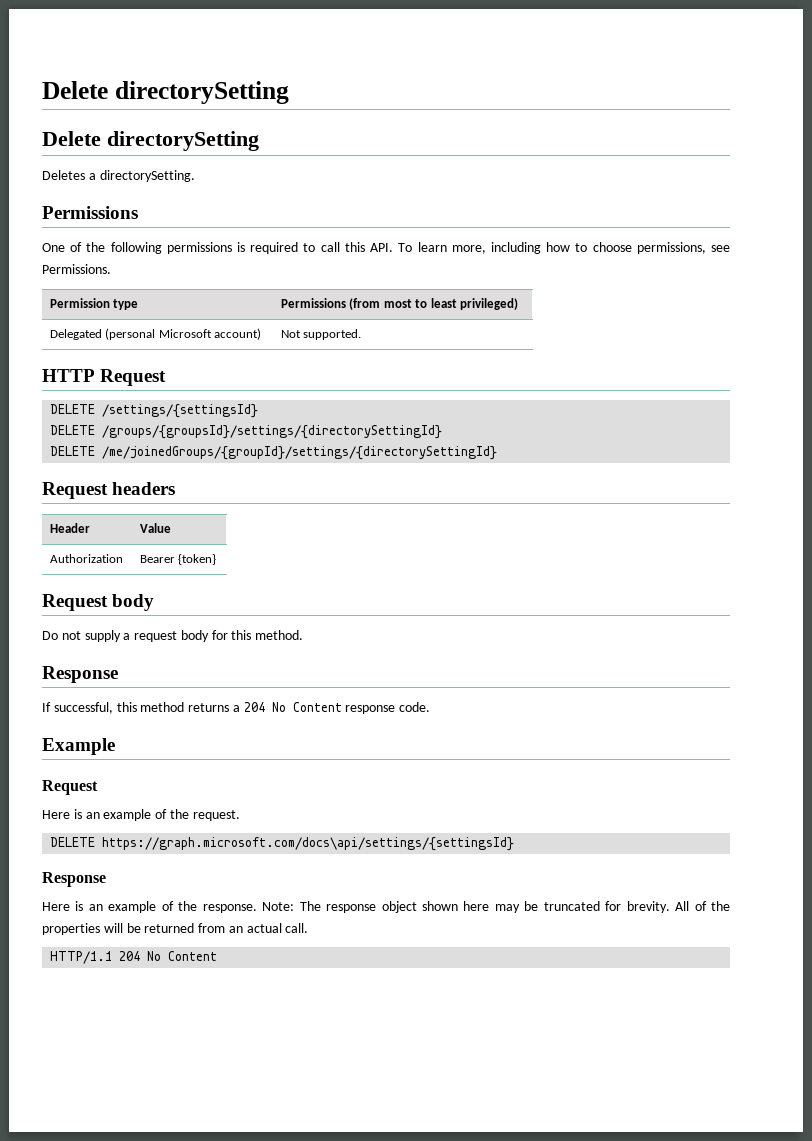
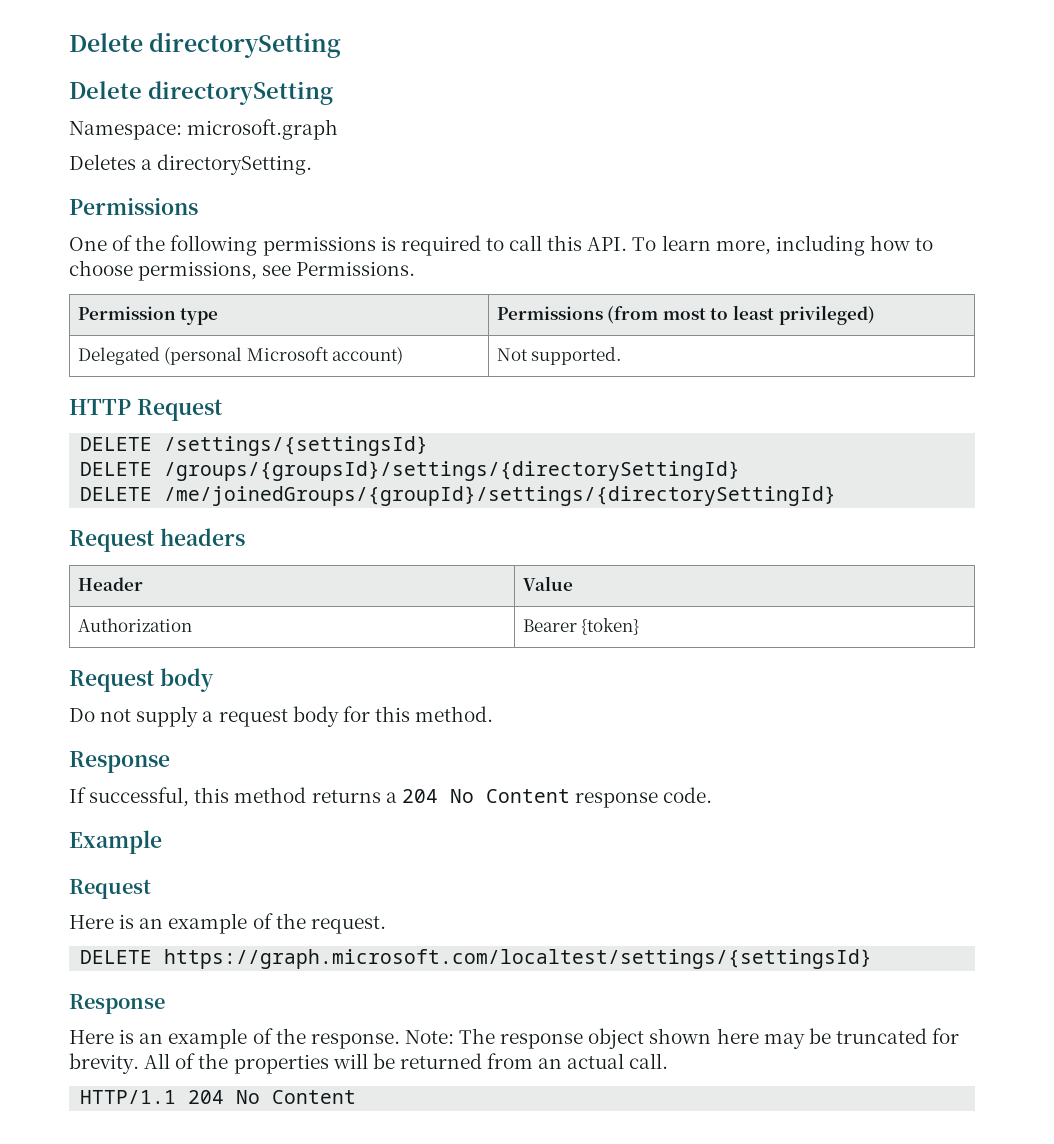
+ Namespace: microsoft.graph
- DELETE https://graph.microsoft.com/docs\api/settings/{settingsId}
+ DELETE https://graph.microsoft.com/localtest/settings/{settingsId}

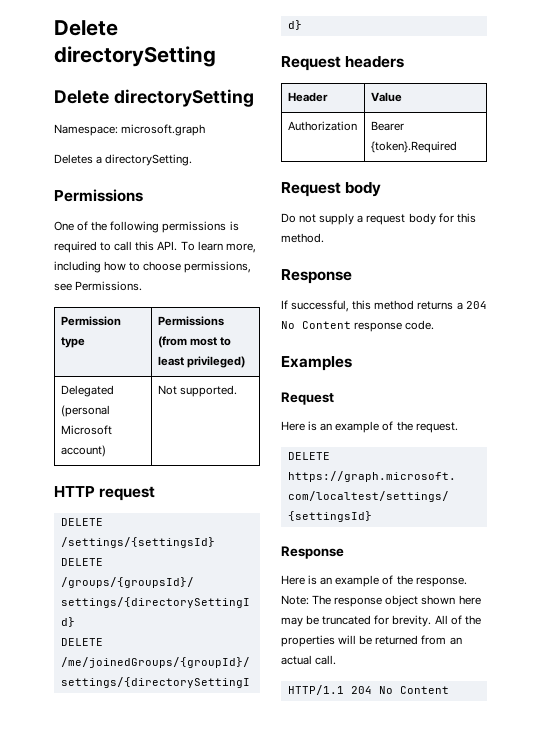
- HTTP Request
+ HTTP request
- Authorization | Bearer {token}
+ Authorization | Bearer {token}.Required
- Example
+ Examples

